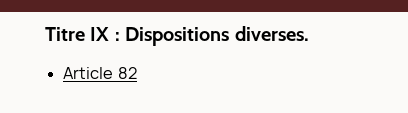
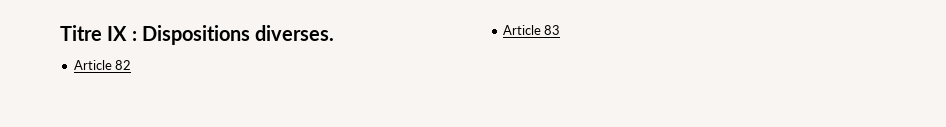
+ Article 83

